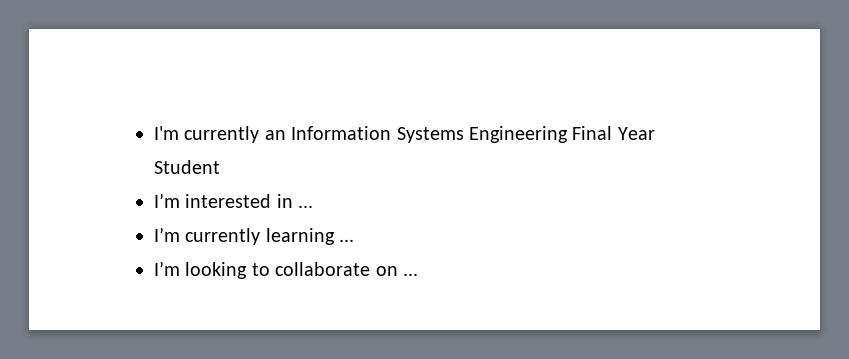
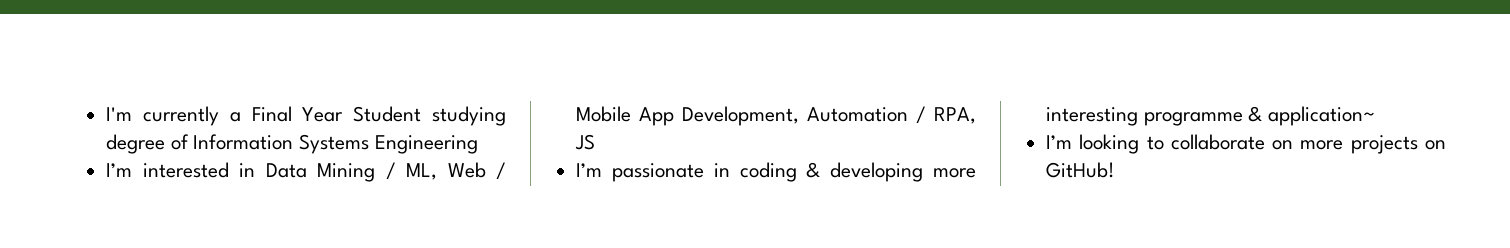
- I'm currently an Information Systems Engineering Final Year Student
+ I'm currently a Final Year Student studying degree of Information Systems Engineering
- I’m interested in ...
- I’m currently learning ...
+ I’m interested in Data Mining / ML, Web / Mobile App Development, Automation / RPA, JS
+ I’m passionate in coding & developing more interesting programme & application~
- I’m looking to collaborate on ...
+ I’m looking to collaborate on more projects on GitHub!

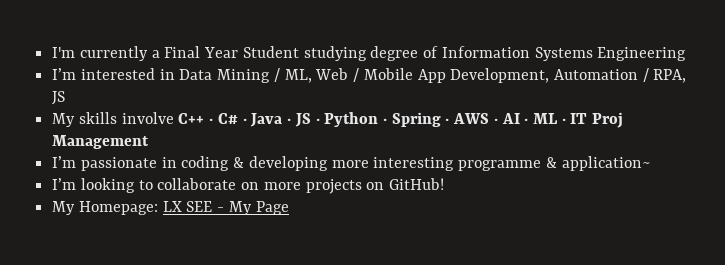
+ My skills involve C++ · C# · Java · JS · Python · Spring · AWS · AI · ML · IT Proj Management
+ My Homepage: LX SEE - My Page

